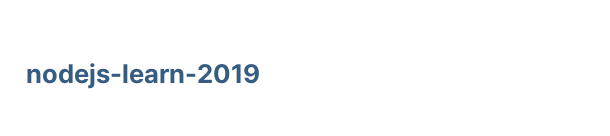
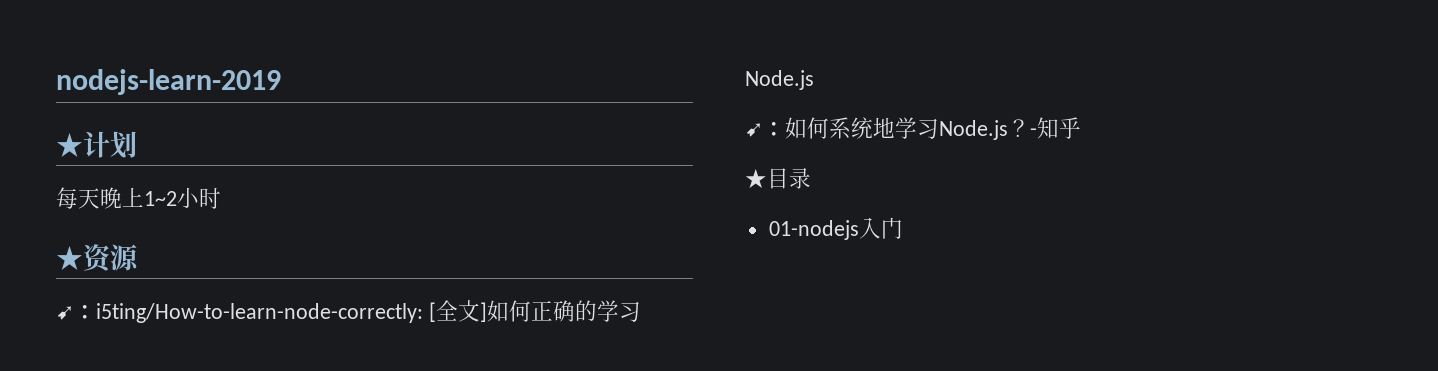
+ ★计划
+ 每天晚上1~2小时
+ ★资源
+ ➹：i5ting/How-to-learn-node-correctly: [全文]如何正确的学习Node.js
+ ➹：如何系统地学习Node.js？-知乎
+ ★目录
+ 01-nodejs入门

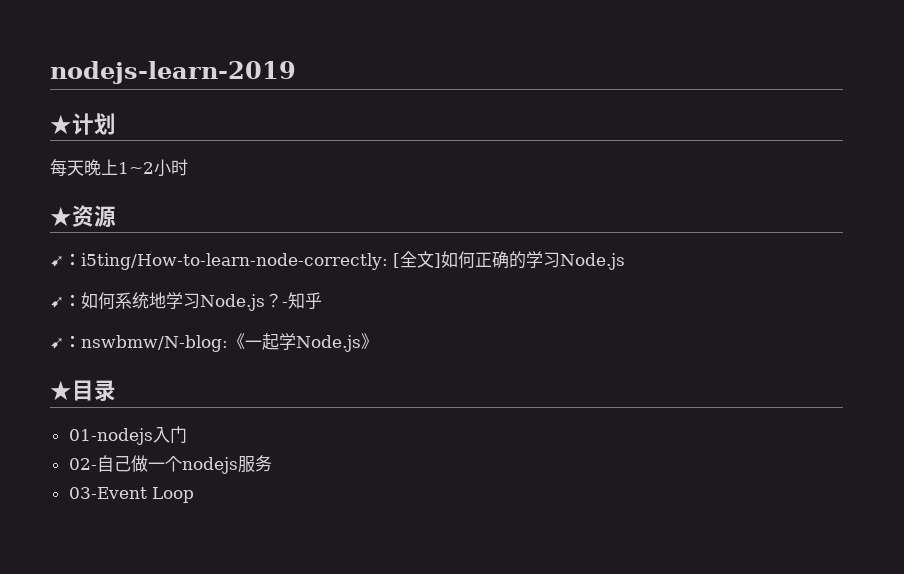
+ ➹：nswbmw/N-blog:《一起学Node.js》
  ★目录
  01-nodejs入门
+ 02-自己做一个nodejs服务
+ 03-Event Loop

